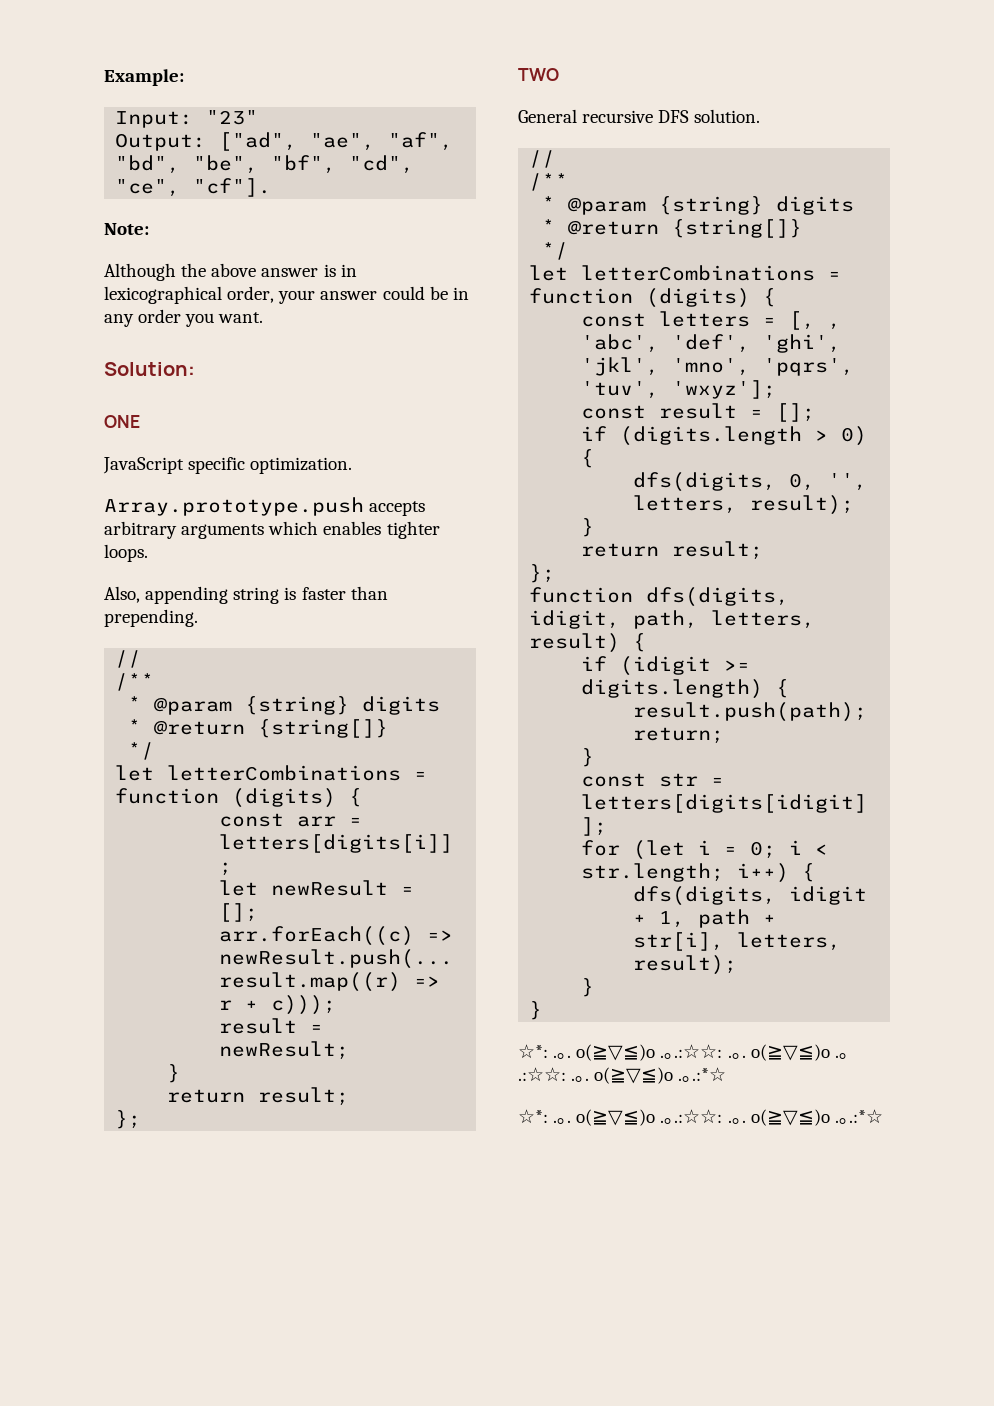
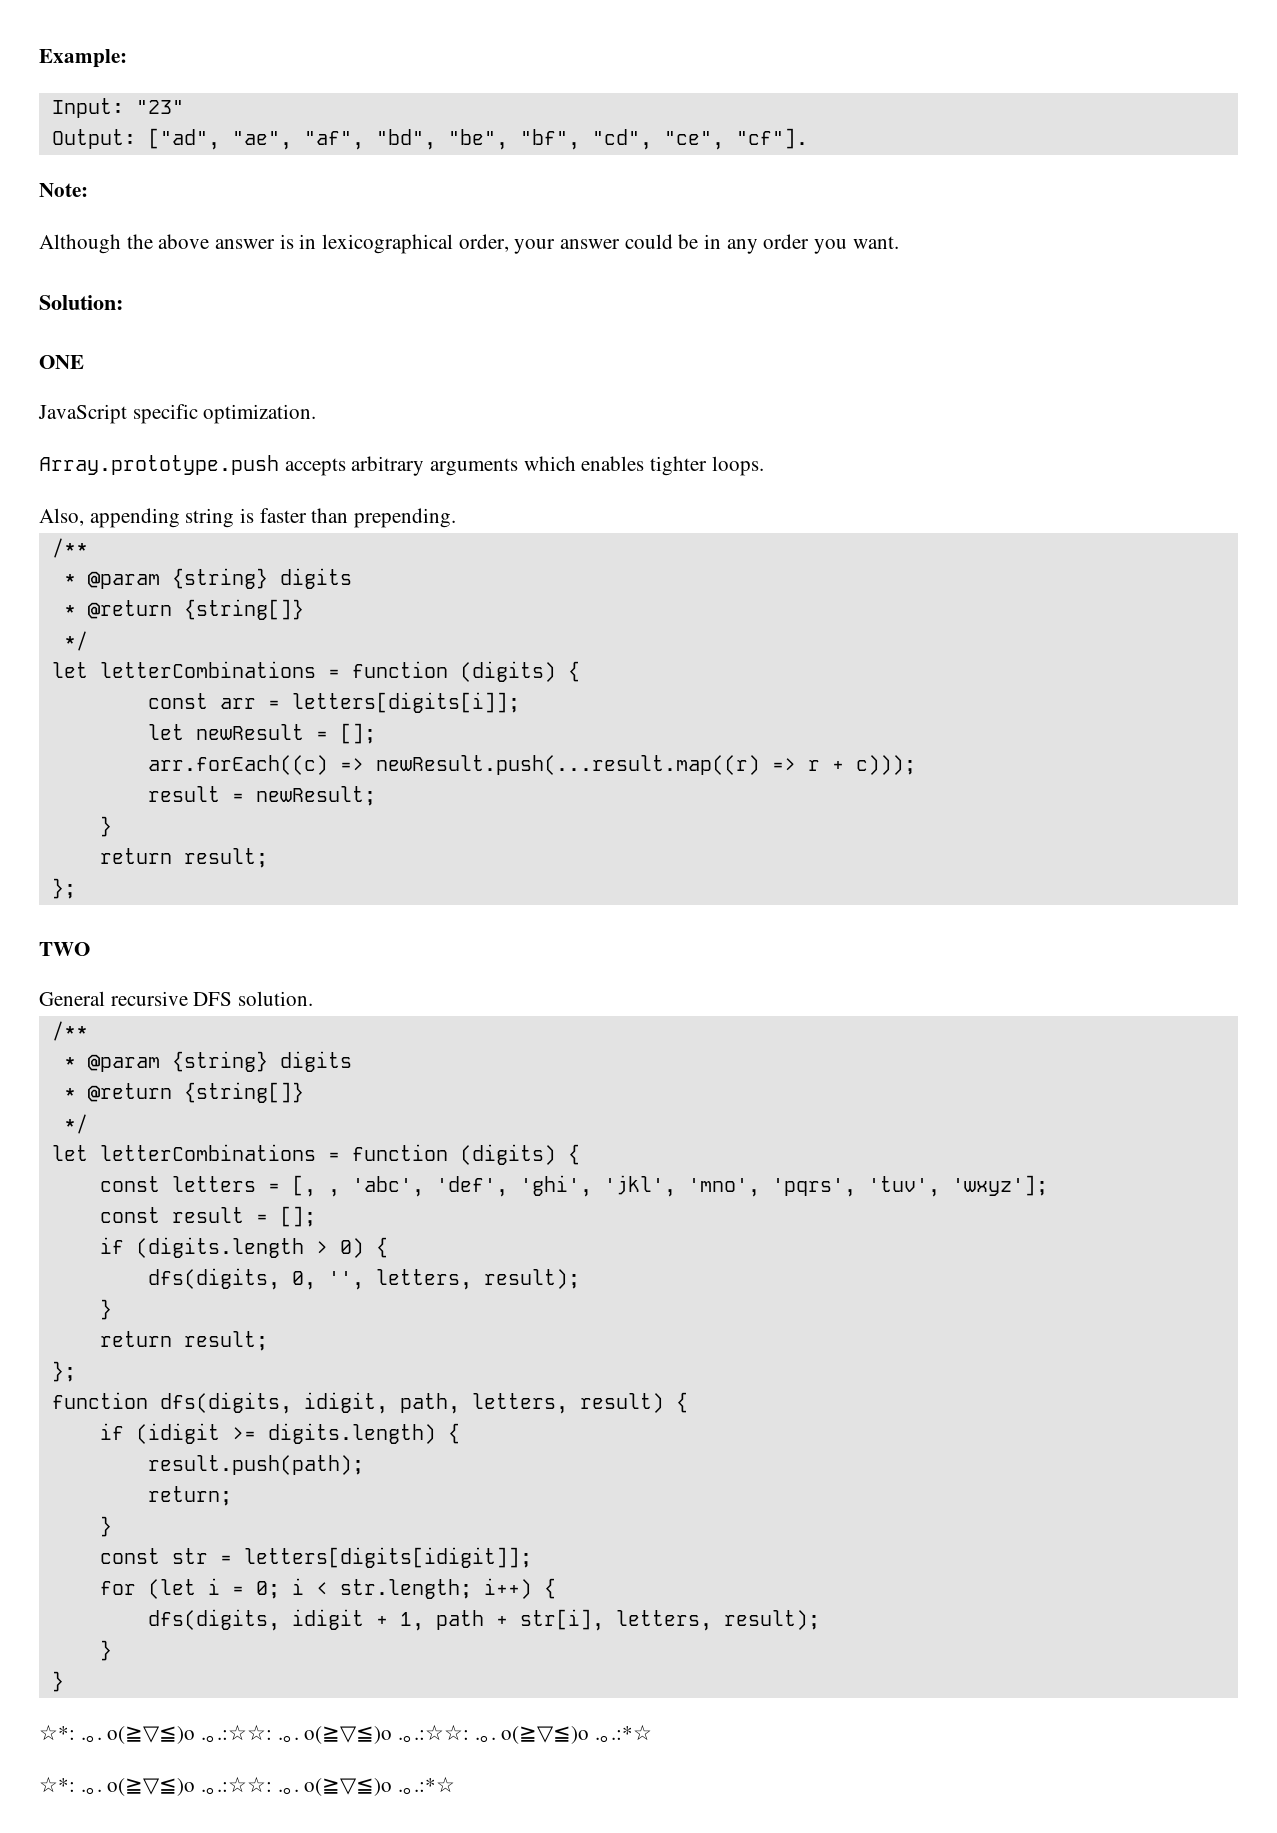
  Also, appending string is faster than prepending.
- //
  General recursive DFS solution.
- //

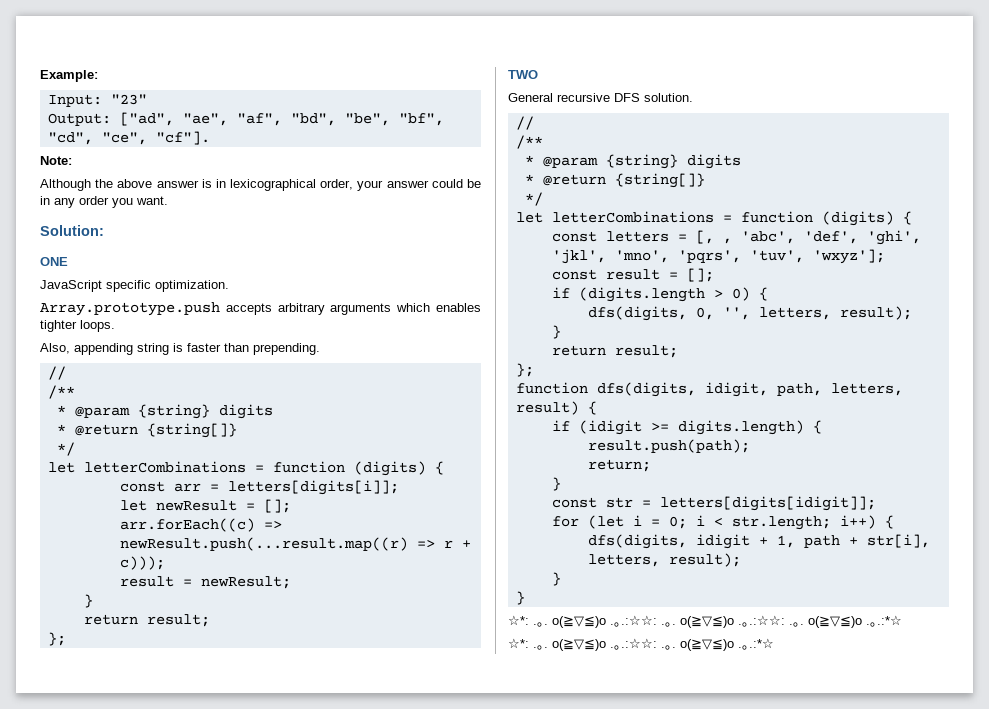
  Also, appending string is faster than prepending.
+ //
  General recursive DFS solution.
+ //

